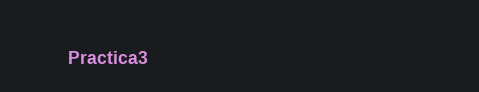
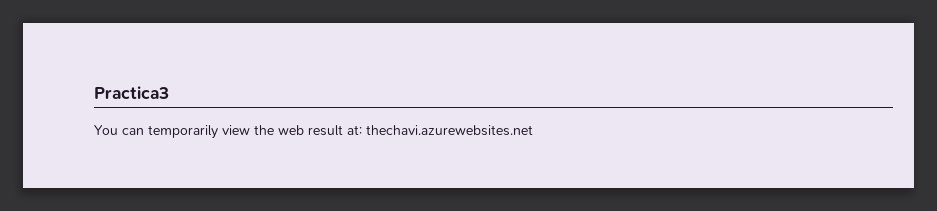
+ You can temporarily view the web result at: thechavi.azurewebsites.net

